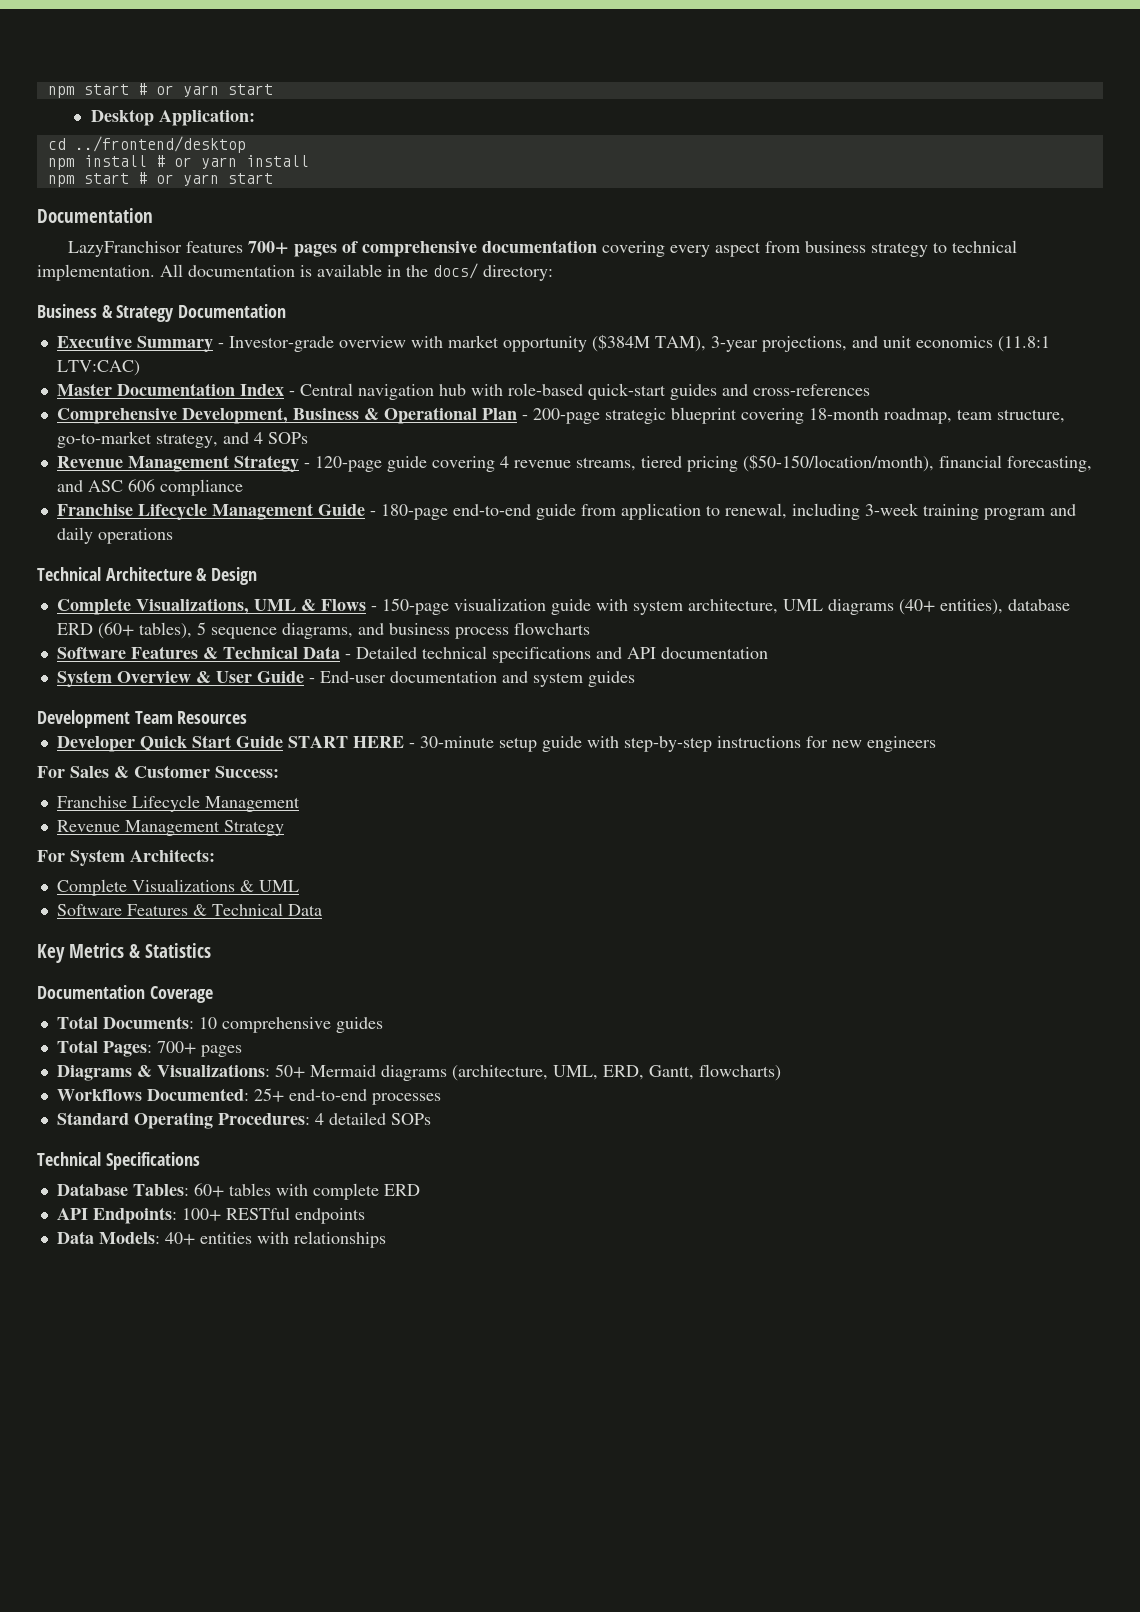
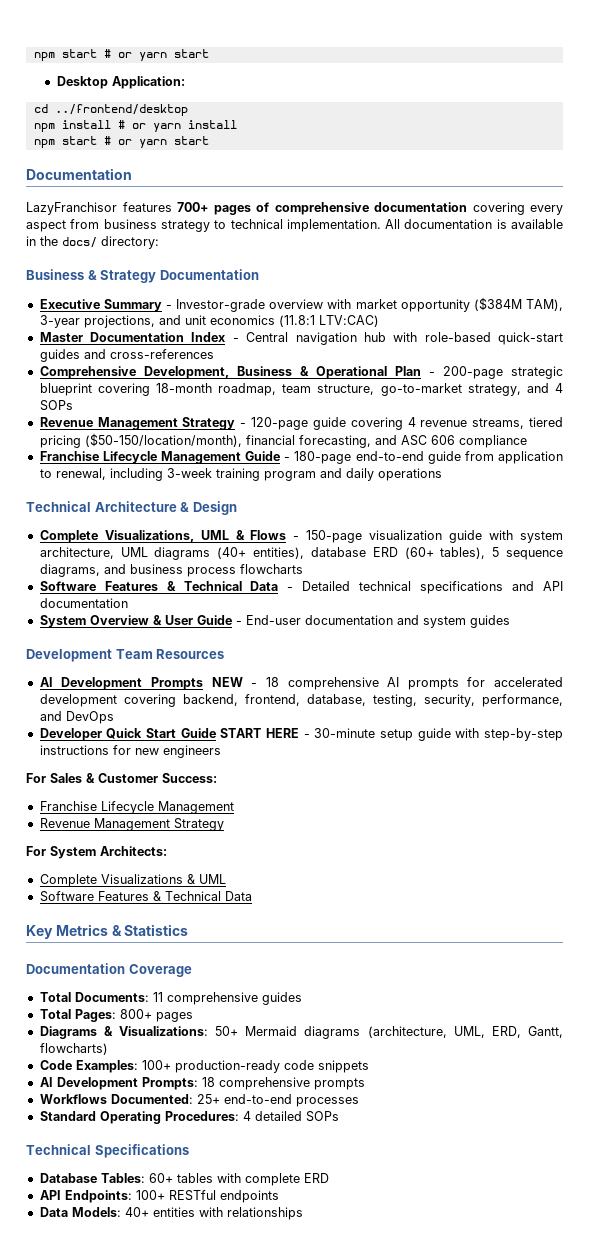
+ AI Development Prompts NEW - 18 comprehensive AI prompts for accelerated development covering backend, frontend, database, testing, security, performance, and DevOps
- Total Documents: 10 comprehensive guides
+ Total Documents: 11 comprehensive guides
- Total Pages: 700+ pages
+ Total Pages: 800+ pages
+ Code Examples: 100+ production-ready code snippets
+ AI Development Prompts: 18 comprehensive prompts

